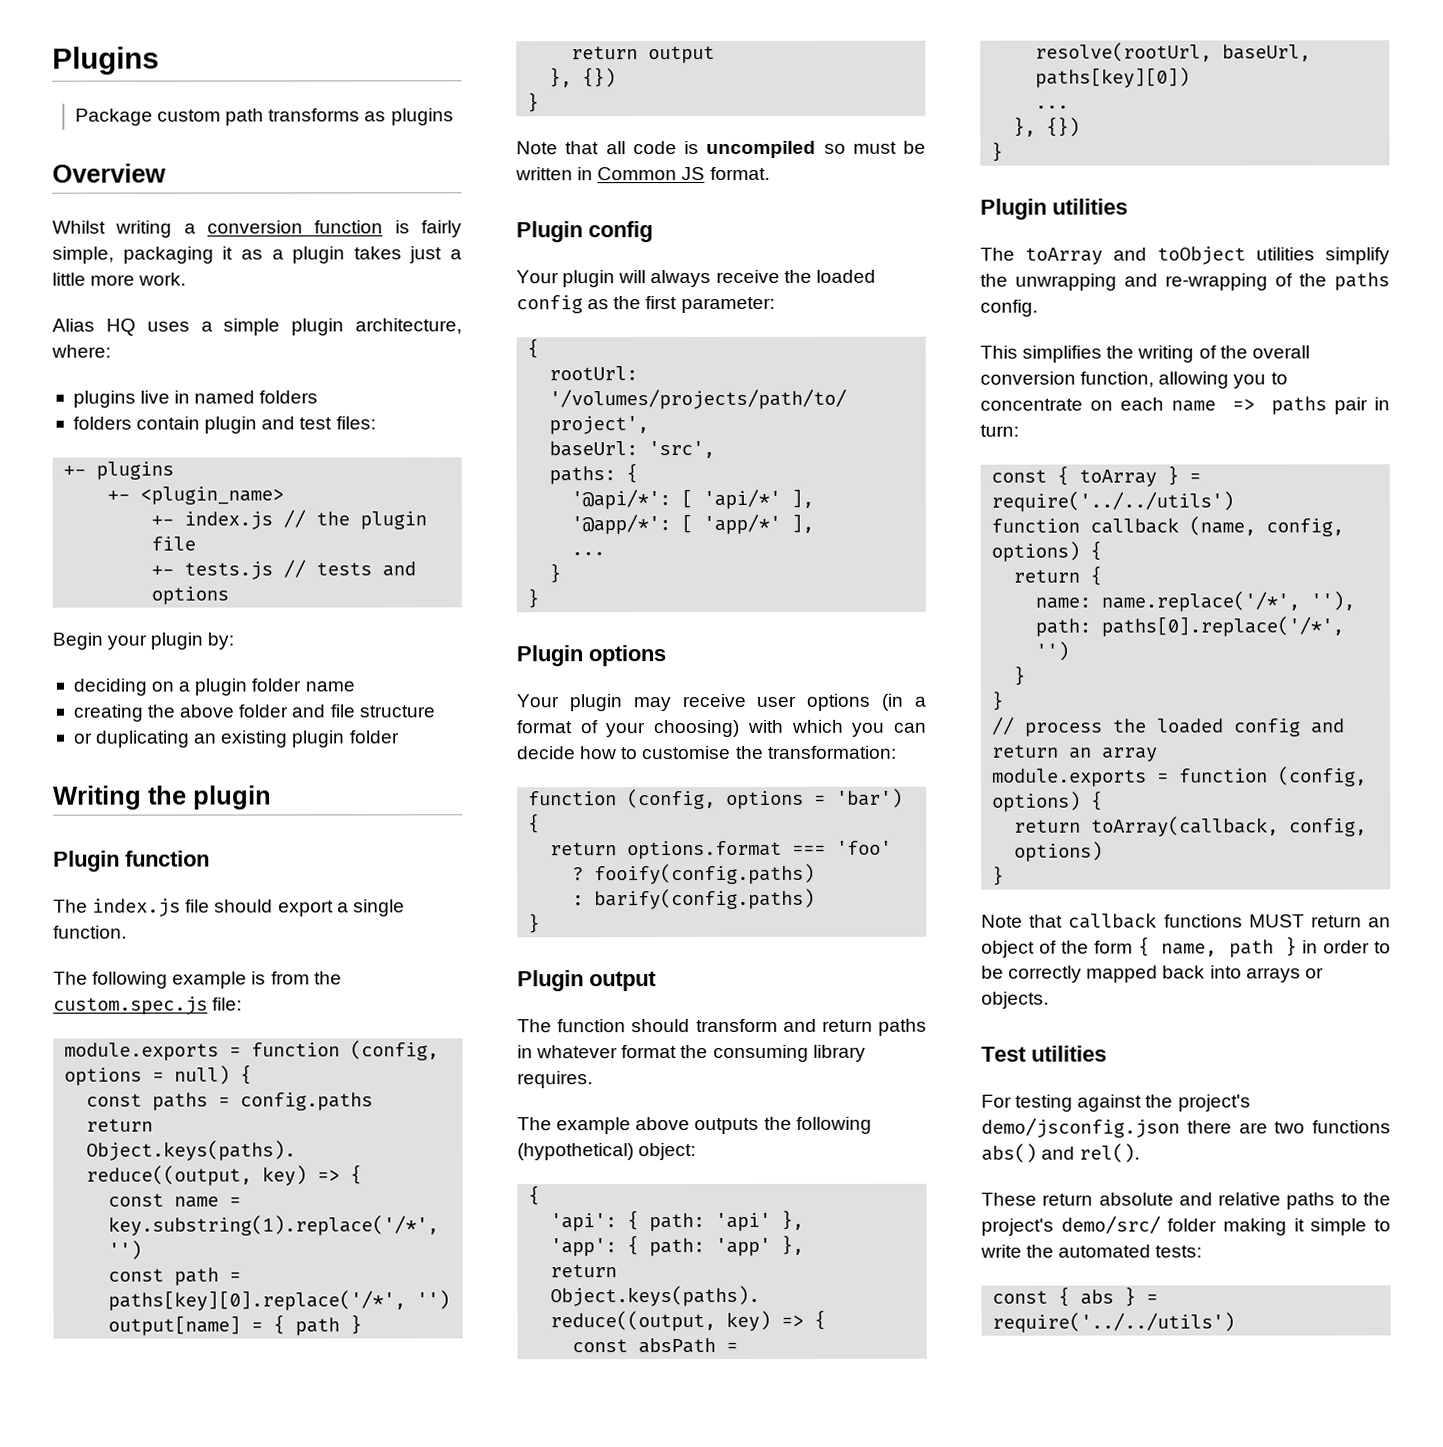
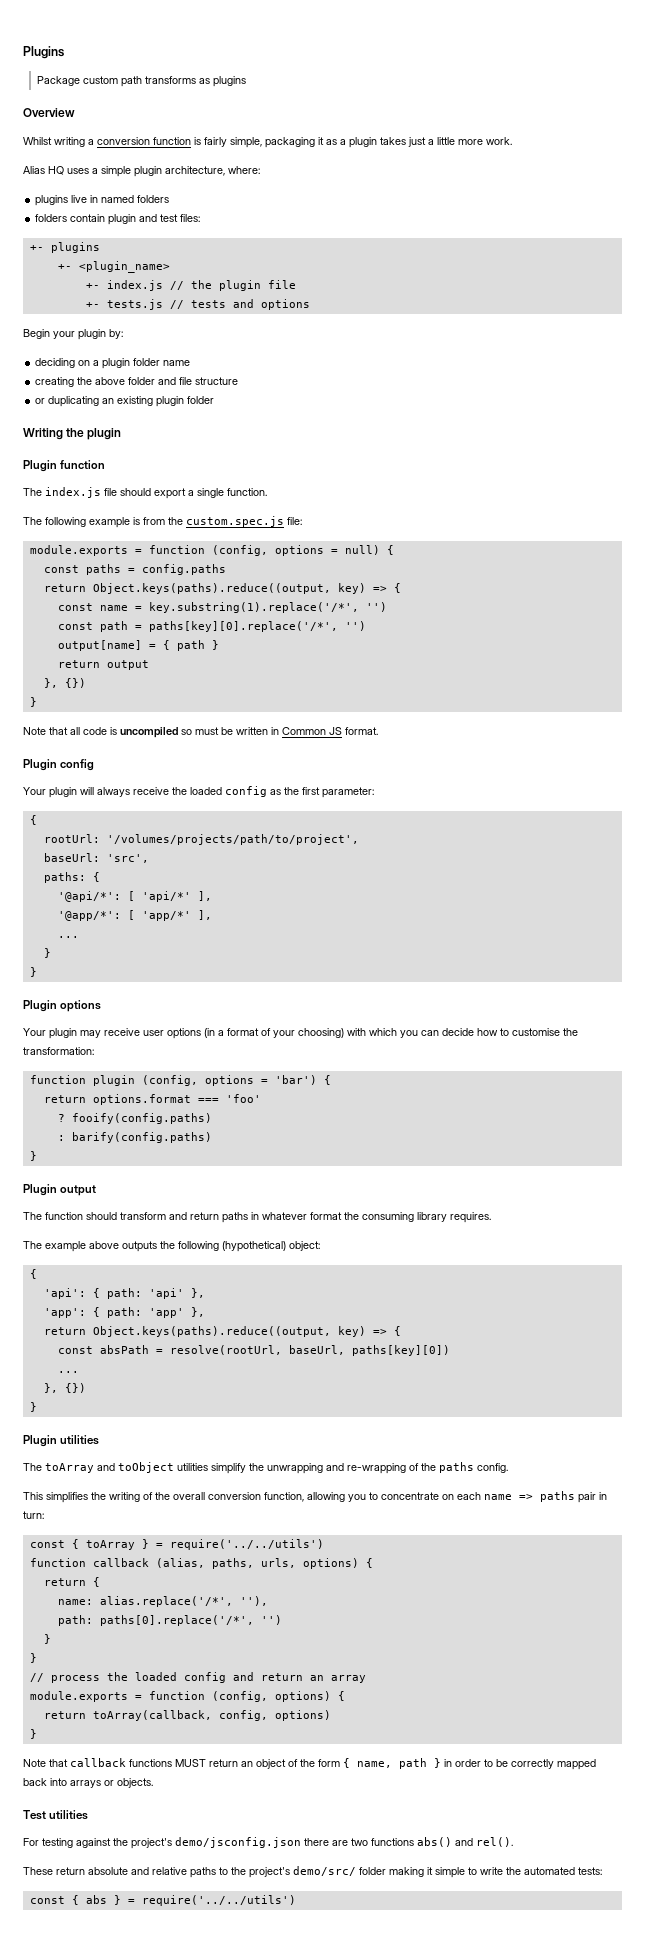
- function (config, options = 'bar') {
+ function plugin (config, options = 'bar') {
- function callback (name, config, options) {
+ function callback (alias, paths, urls, options) {
- name: name.replace('/*', ''),
+ name: alias.replace('/*', ''),

